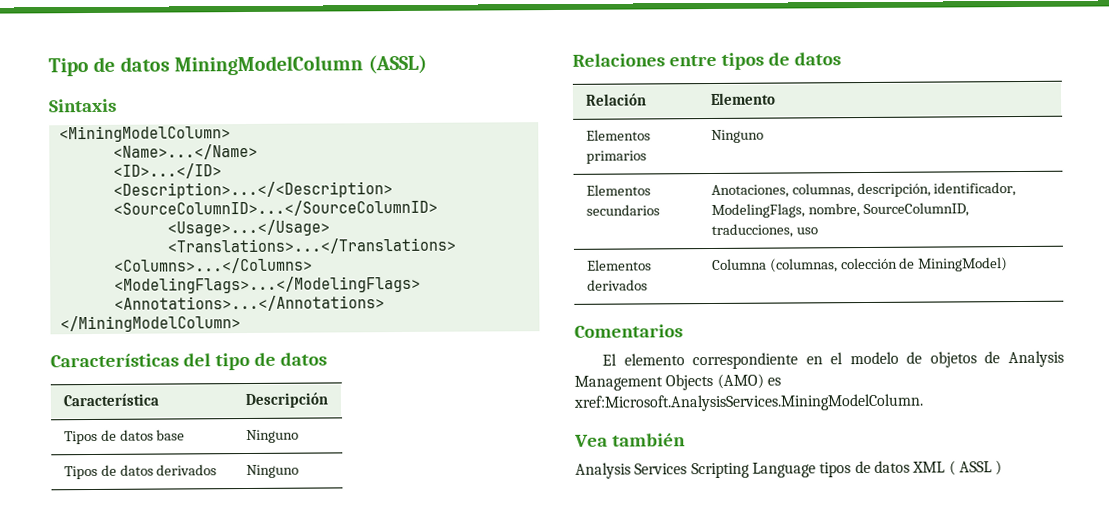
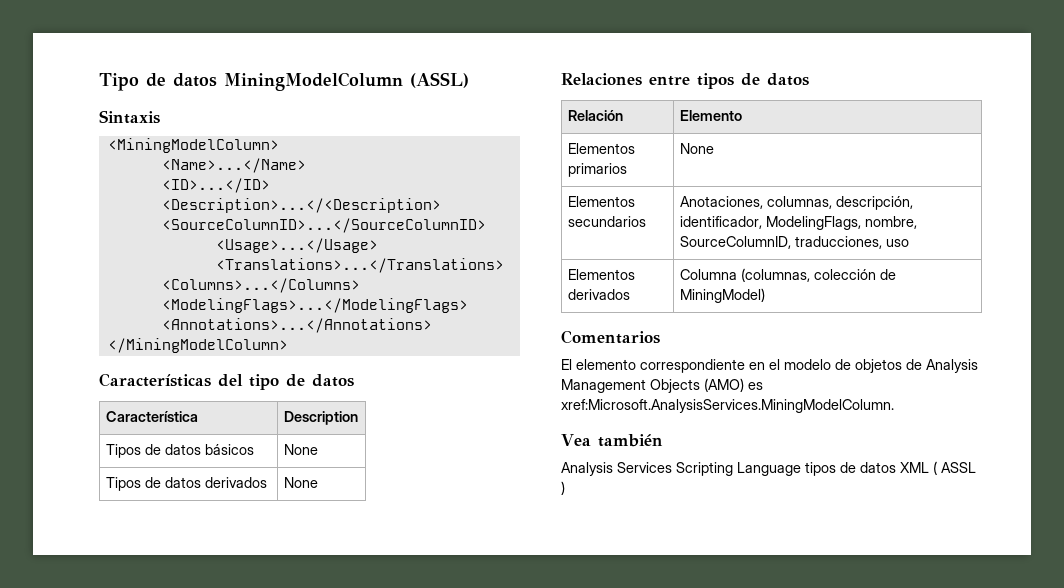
- Característica | Descripción
- Tipos de datos base | Ninguno
+ Característica | Description
+ Tipos de datos básicos | None
- Tipos de datos derivados | Ninguno
+ Tipos de datos derivados | None
- Elementos primarios | Ninguno
+ Elementos primarios | None

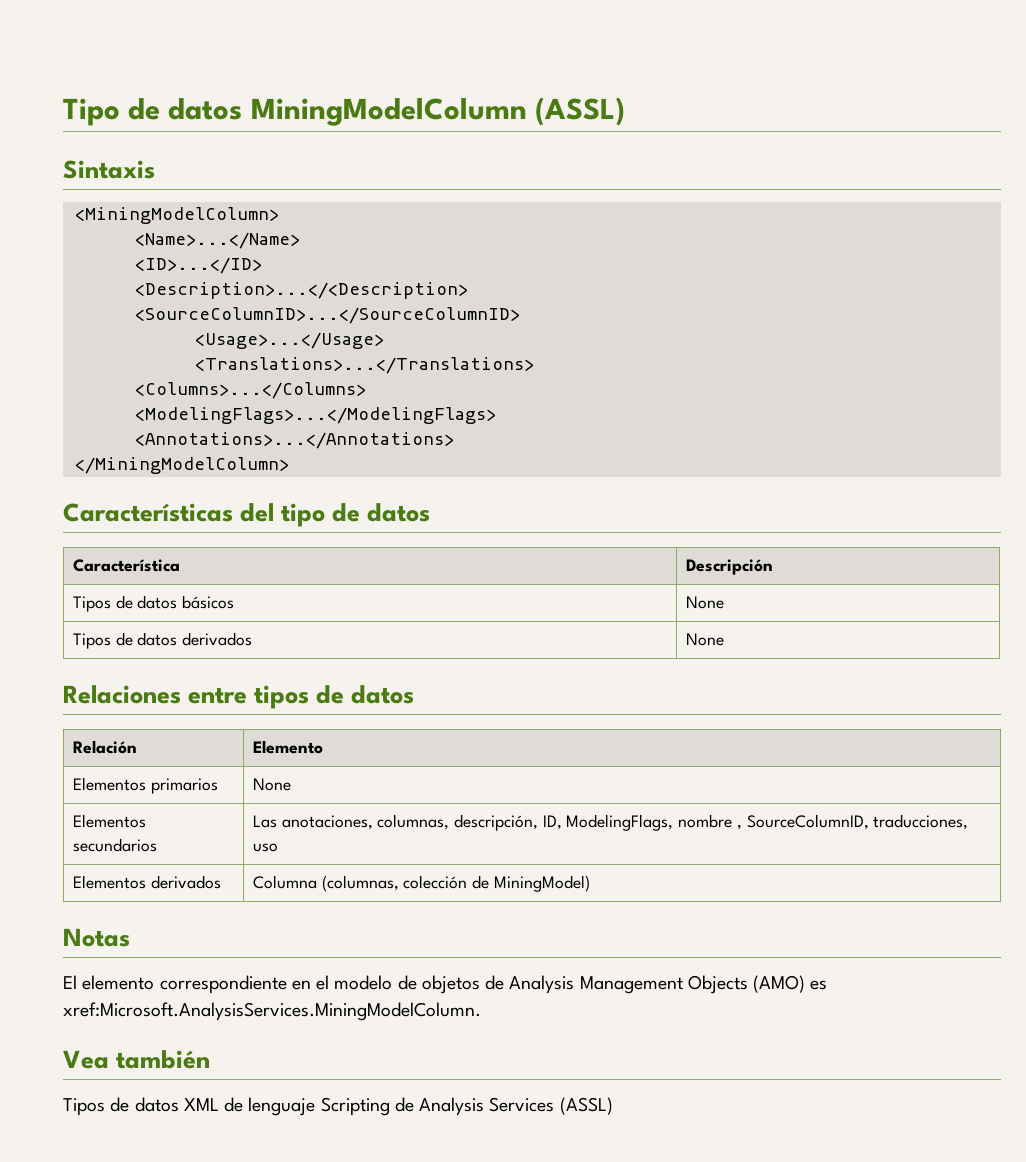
- Característica | Description
+ Característica | Descripción
- Elementos secundarios | Anotaciones, columnas, descripción, identificador, ModelingFlags, nombre, SourceColumnID, traducciones, uso
+ Elementos secundarios | Las anotaciones, columnas, descripción, ID, ModelingFlags, nombre , SourceColumnID, traducciones, uso
- Comentarios
+ Notas
- Analysis Services Scripting Language tipos de datos XML ( ASSL )
+ Tipos de datos XML de lenguaje Scripting de Analysis Services (ASSL)

